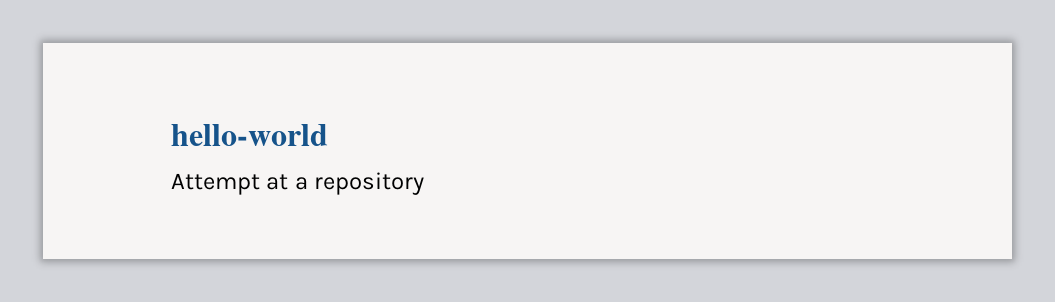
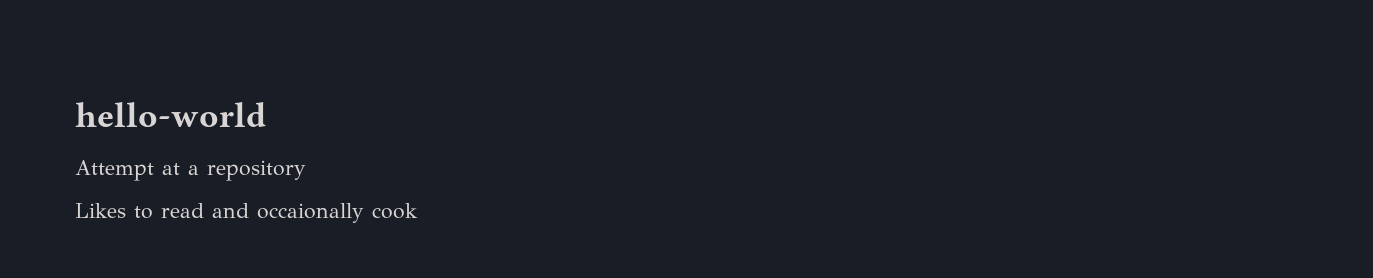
+ Likes to read and occaionally cook

